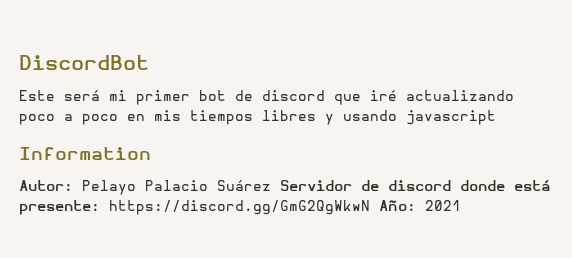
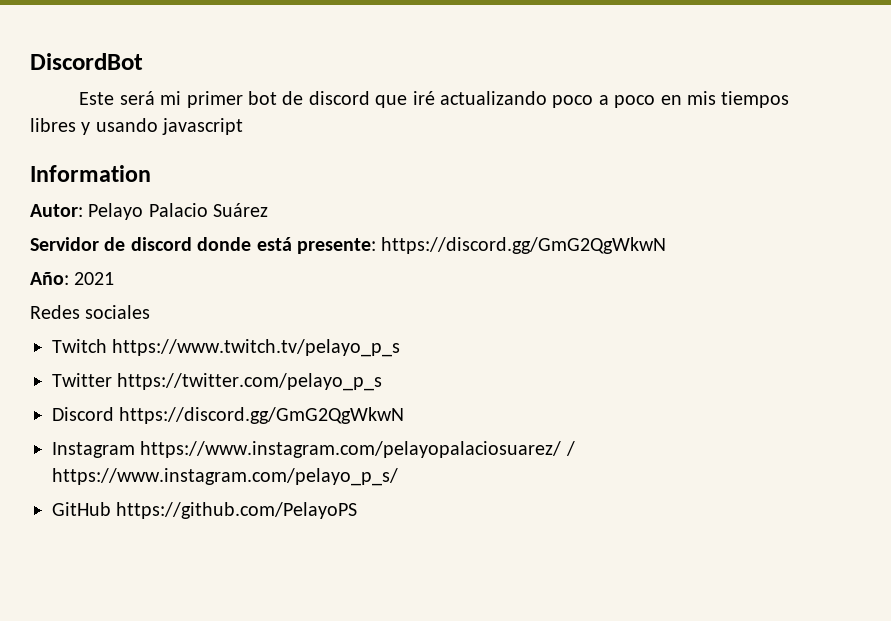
- Autor: Pelayo Palacio Suárez Servidor de discord donde está presente: https://discord.gg/GmG2QgWkwN Año: 2021
+ Autor: Pelayo Palacio Suárez
+ Servidor de discord donde está presente: https://discord.gg/GmG2QgWkwN
+ Año: 2021
+ Redes sociales
+ Twitch https://www.twitch.tv/pelayo_p_s
+ Twitter https://twitter.com/pelayo_p_s
+ Discord https://discord.gg/GmG2QgWkwN
+ Instagram https://www.instagram.com/pelayopalaciosuarez/ / https://www.instagram.com/pelayo_p_s/
+ GitHub https://github.com/PelayoPS

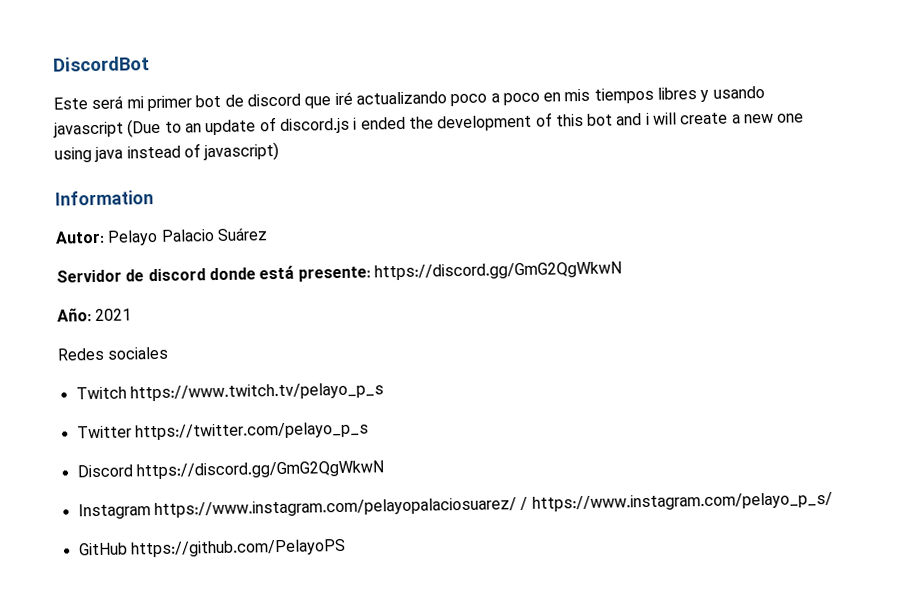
- Este será mi primer bot de discord que iré actualizando poco a poco en mis tiempos libres y usando javascript
+ Este será mi primer bot de discord que iré actualizando poco a poco en mis tiempos libres y usando javascript (Due to an update of discord.js i ended the development of this bot and i will create a new one using java instead of javascript)

